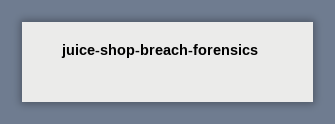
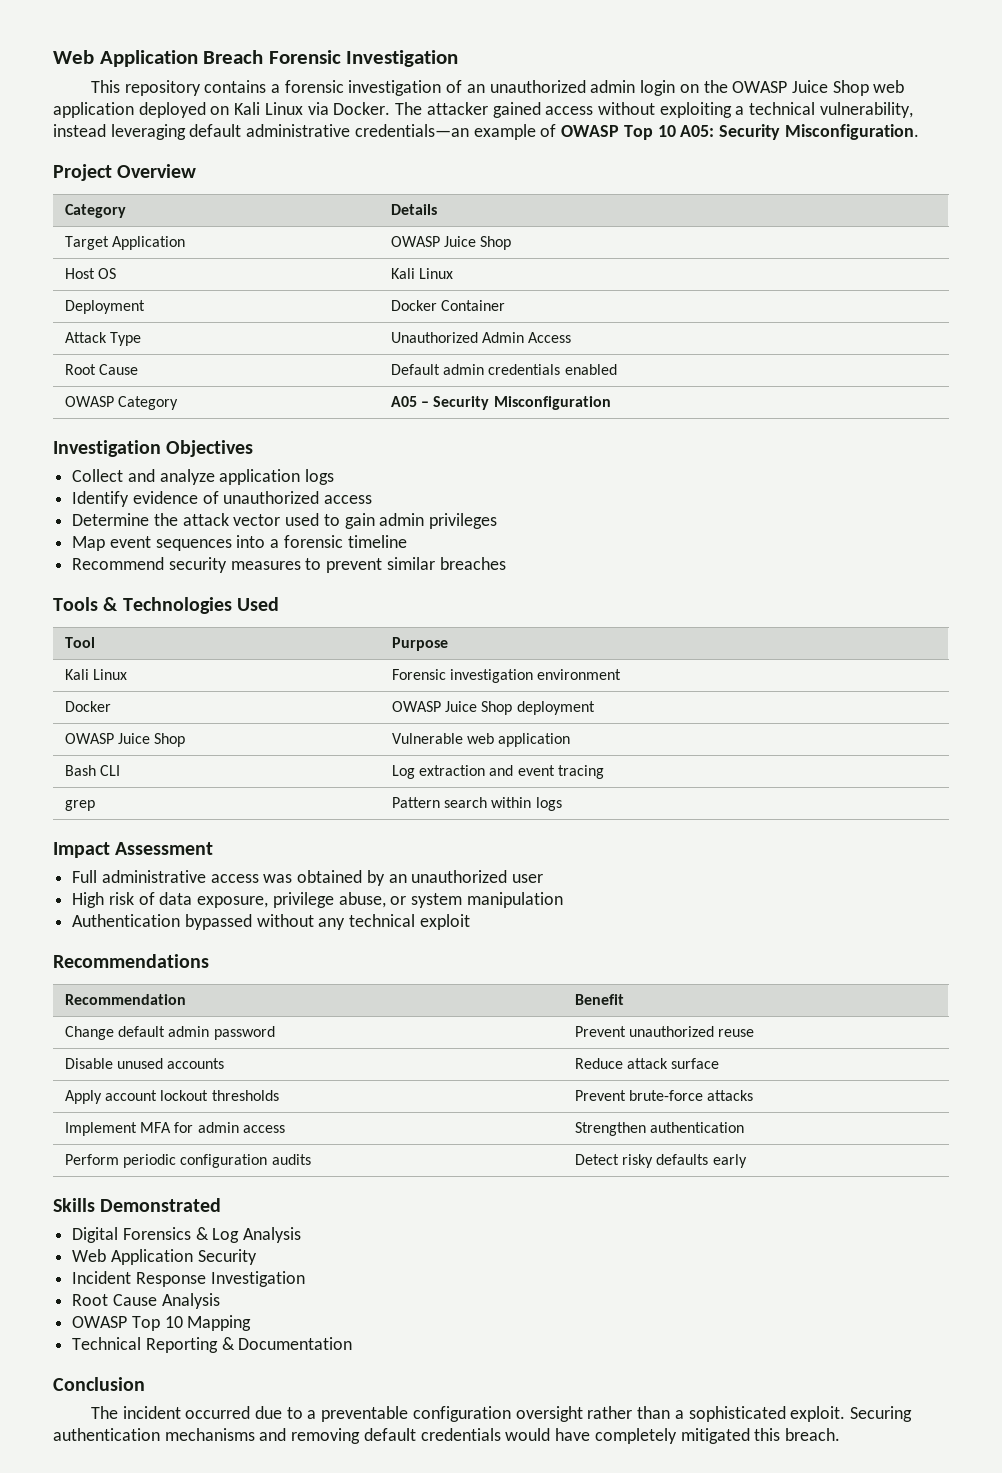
- juice-shop-breach-forensics
+ Web Application Breach Forensic Investigation
+ This repository contains a forensic investigation of an unauthorized admin login on the OWASP Juice Shop web application deployed on Kali Linux via Docker. The attacker gained access without exploiting a technical vulnerability, instead leveraging default administrative credentials—an example of OWASP Top 10 A05: Security Misconfiguration.
+ Project Overview
+ Category | Details
+ Target Application | OWASP Juice Shop
+ Host OS | Kali Linux
+ Deployment | Docker Container
+ Attack Type | Unauthorized Admin Access
+ Root Cause | Default admin credentials enabled
+ OWASP Category | A05 – Security Misconfiguration
+ Investigation Objectives
+ Collect and analyze application logs
+ Identify evidence of unauthorized access
+ Determine the attack vector used to gain admin privileges
+ Map event sequences into a forensic timeline
+ Recommend security measures to prevent similar breaches
+ Tools & Technologies Used
+ Tool | Purpose
+ Kali Linux | Forensic investigation environment
+ Docker | OWASP Juice Shop deployment
+ OWASP Juice Shop | Vulnerable web application
+ Bash CLI | Log extraction and event tracing
+ grep | Pattern search within logs
+ Impact Assessment
+ Full administrative access was obtained by an unauthorized user
+ High risk of data exposure, privilege abuse, or system manipulation
+ Authentication bypassed without any technical exploit
+ Recommendations
+ Recommendation | Benefit
+ Change default admin password | Prevent unauthorized reuse
+ Disable unused accounts | Reduce attack surface
+ Apply account lockout thresholds | Prevent brute-force attacks
+ Implement MFA for admin access | Strengthen authentication
+ Perform periodic configuration audits | Detect risky defaults early
+ Skills Demonstrated
+ Digital Forensics & Log Analysis
+ Web Application Security
+ Incident Response Investigation
+ Root Cause Analysis
+ OWASP Top 10 Mapping
+ Technical Reporting & Documentation
+ Conclusion
+ The incident occurred due to a preventable configuration oversight rather than a sophisticated exploit. Securing authentication mechanisms and removing default credentials would have completely mitigated this breach.

